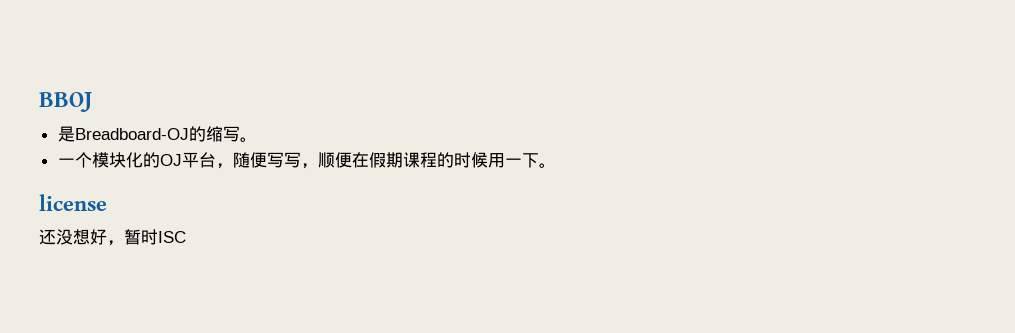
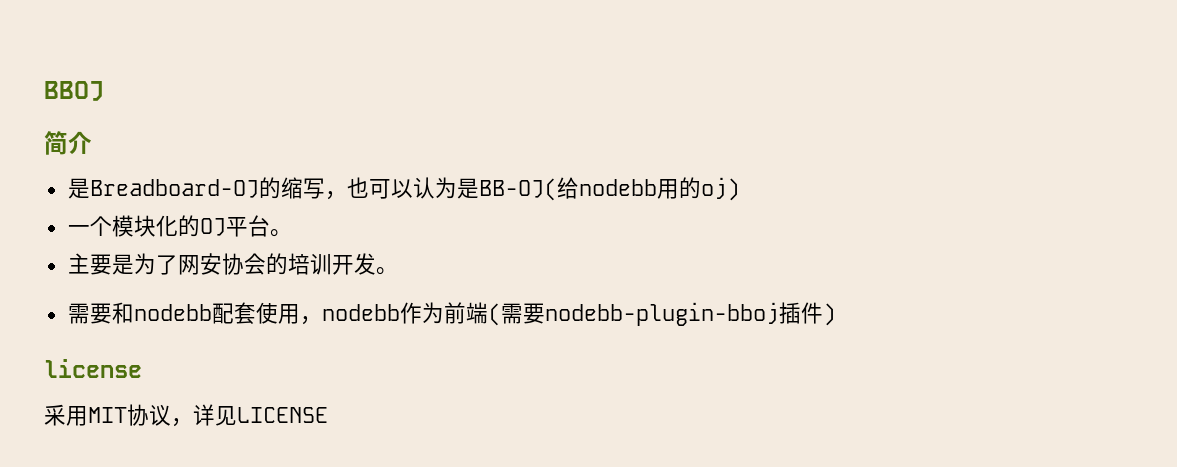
+ 简介
- 是Breadboard-OJ的缩写。
+ 是Breadboard-OJ的缩写，也可以认为是BB-OJ(给nodebb用的oj)
- 一个模块化的OJ平台，随便写写，顺便在假期课程的时候用一下。
+ 一个模块化的OJ平台。
+ 主要是为了网安协会的培训开发。
+ 需要和nodebb配套使用，nodebb作为前端(需要nodebb-plugin-bboj插件)
  license
- 还没想好，暂时ISC
+ 采用MIT协议，详见LICENSE

